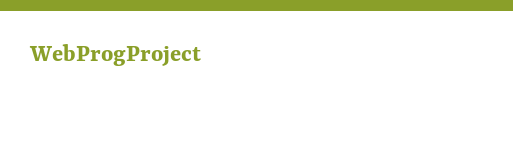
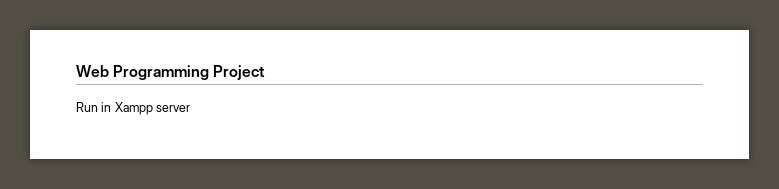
- WebProgProject
+ Web Programming Project
+ Run in Xampp server

